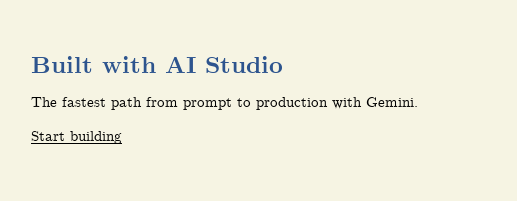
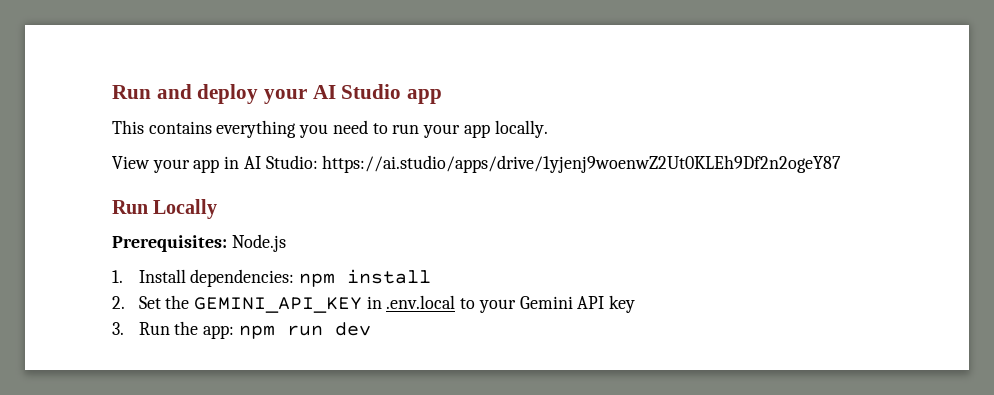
- Built with AI Studio
- The fastest path from prompt to production with Gemini.
- Start building
+ Run and deploy your AI Studio app
+ This contains everything you need to run your app locally.
+ View your app in AI Studio: https://ai.studio/apps/drive/1yjenj9woenwZ2Ut0KLEh9Df2n2ogeY87
+ Run Locally
+ Prerequisites: Node.js
+ 1. Install dependencies: npm install
+ 2. Set the GEMINI_API_KEY in .env.local to your Gemini API key
+ 3. Run the app: npm run dev

